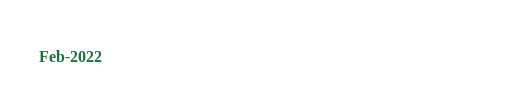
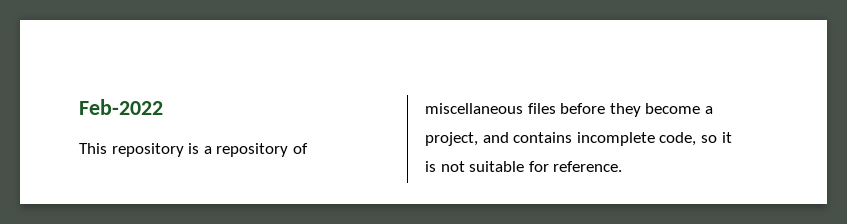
+ This repository is a repository of miscellaneous files before they become a project, and contains incomplete code, so it is not suitable for reference.

